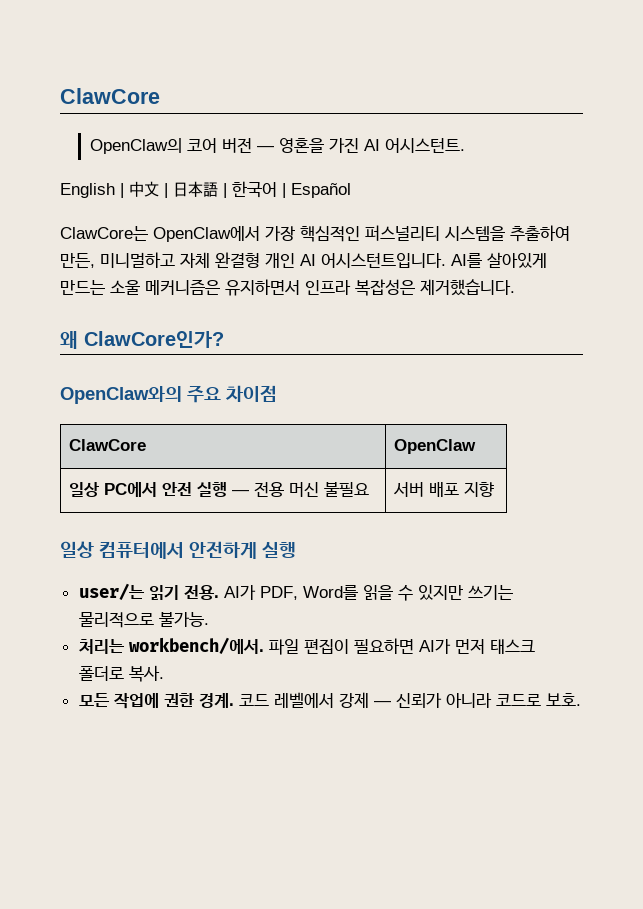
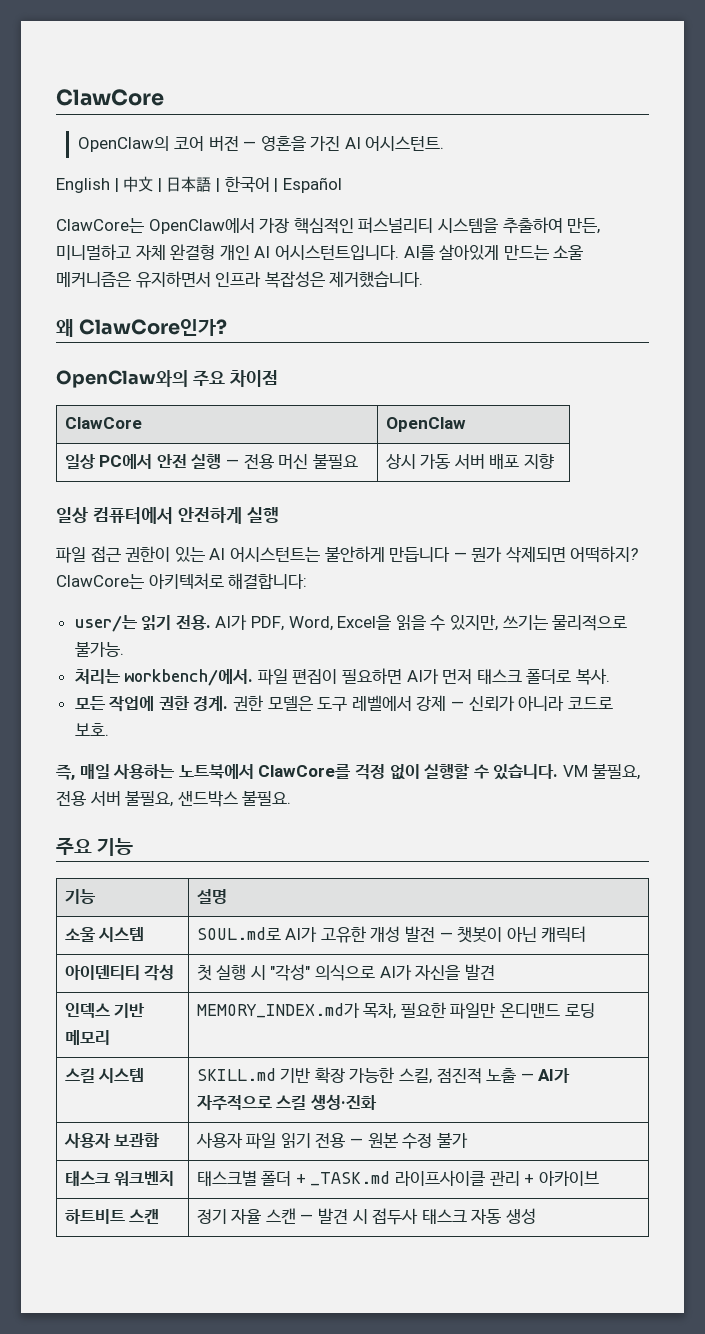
- 일상 PC에서 안전 실행 — 전용 머신 불필요 | 서버 배포 지향
+ 일상 PC에서 안전 실행 — 전용 머신 불필요 | 상시 가동 서버 배포 지향
+ 파일 접근 권한이 있는 AI 어시스턴트는 불안하게 만듭니다 — 뭔가 삭제되면 어떡하지? ClawCore는 아키텍처로 해결합니다:
- AI가 PDF, Word를 읽을 수 있지만 쓰기는 물리적으로 불가능.
+ AI가 PDF, Word, Excel을 읽을 수 있지만, 쓰기는 물리적으로 불가능.
- 코드 레벨에서 강제 — 신뢰가 아니라 코드로 보호.
+ 권한 모델은 도구 레벨에서 강제 — 신뢰가 아니라 코드로 보호.
+ 즉, 매일 사용하는 노트북에서 ClawCore를 걱정 없이 실행할 수 있습니다. VM 불필요, 전용 서버 불필요, 샌드박스 불필요.
+ 주요 기능
+ 기능 | 설명
+ 소울 시스템 | SOUL.md로 AI가 고유한 개성 발전 — 챗봇이 아닌 캐릭터
+ 아이덴티티 각성 | 첫 실행 시 "각성" 의식으로 AI가 자신을 발견
+ 인덱스 기반 메모리 | MEMORY_INDEX.md가 목차, 필요한 파일만 온디맨드 로딩
+ 스킬 시스템 | SKILL.md 기반 확장 가능한 스킬, 점진적 노출 — AI가 자주적으로 스킬 생성·진화
+ 사용자 보관함 | 사용자 파일 읽기 전용 — 원본 수정 불가
+ 태스크 워크벤치 | 태스크별 폴더 + _TASK.md 라이프사이클 관리 + 아카이브
+ 하트비트 스캔 | 정기 자율 스캔 — 발견 시 접두사 태스크 자동 생성

